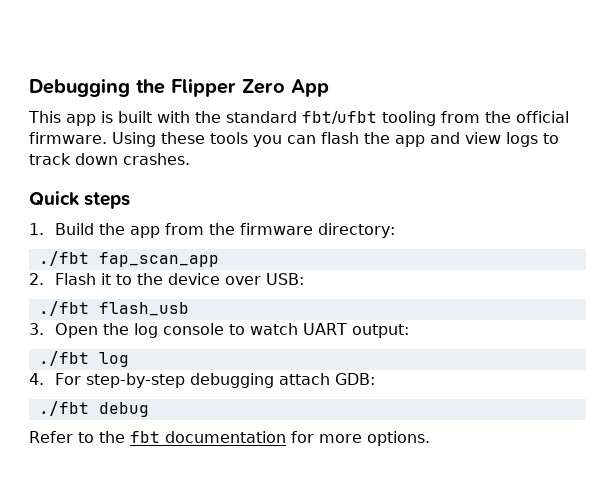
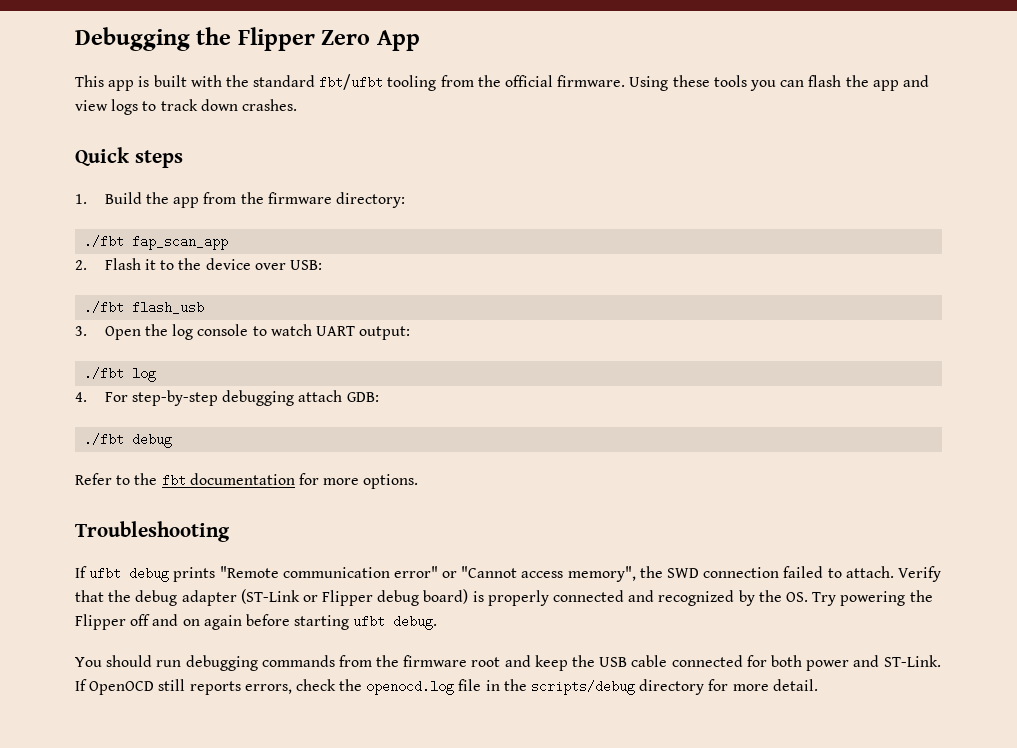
+ Troubleshooting
+ If ufbt debug prints "Remote communication error" or "Cannot access memory", the SWD connection failed to attach. Verify that the debug adapter (ST-Link or Flipper debug board) is properly connected and recognized by the OS. Try powering the Flipper off and on again before starting ufbt debug.
+ You should run debugging commands from the firmware root and keep the USB cable connected for both power and ST-Link. If OpenOCD still reports errors, check the openocd.log file in the scripts/debug directory for more detail.

